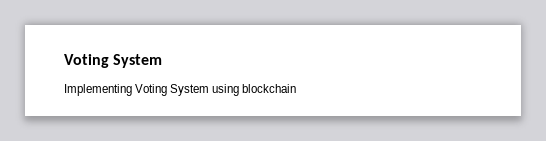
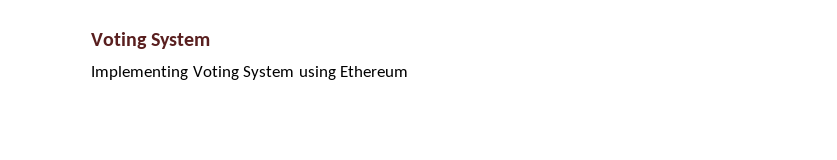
- Implementing Voting System using blockchain
+ Implementing Voting System using Ethereum

